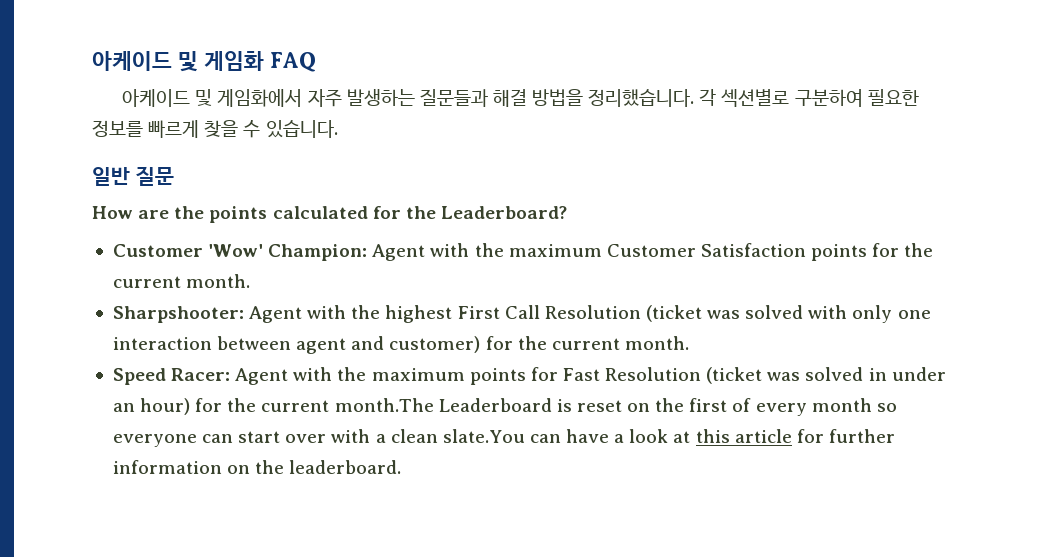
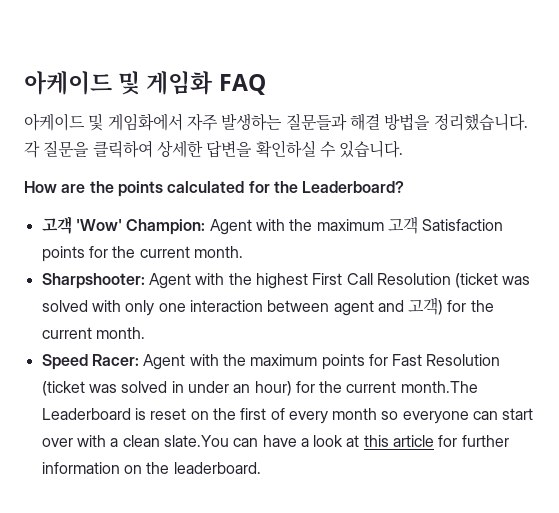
- 각 섹션별로 구분하여 필요한 정보를 빠르게 찾을 수 있습니다.
+ 각 질문을 클릭하여 상세한 답변을 확인하실 수 있습니다.
- 일반 질문
- Customer 'Wow' Champion: Agent with the maximum Customer Satisfaction points for the current month.
+ 고객 'Wow' Champion: Agent with the maximum 고객 Satisfaction points for the current month.
- Sharpshooter: Agent with the highest First Call Resolution (ticket was solved with only one interaction between agent and customer) for the current month.
+ Sharpshooter: Agent with the highest First Call Resolution (ticket was solved with only one interaction between agent and 고객) for the current month.

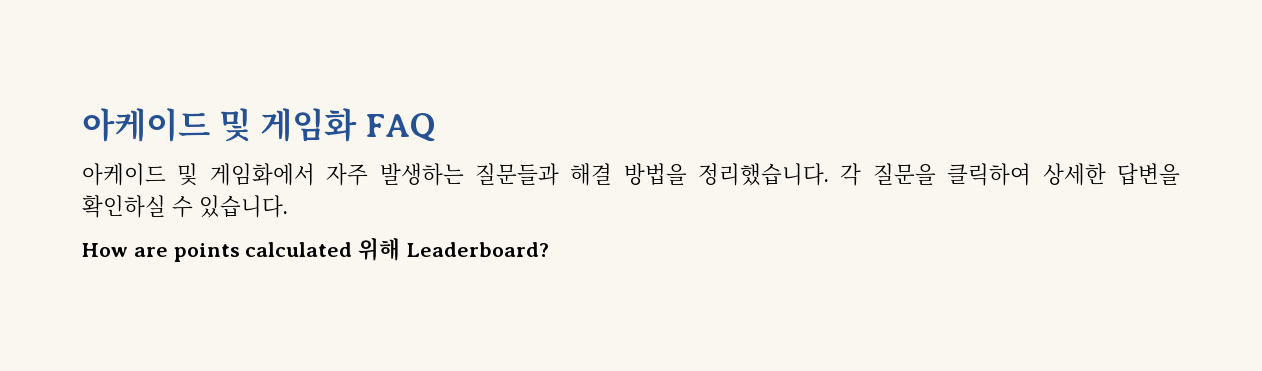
- How are the points calculated for the Leaderboard?
+ How are points calculated 위해 Leaderboard?
- 고객 'Wow' Champion: Agent with the maximum 고객 Satisfaction points for the current month.
- Sharpshooter: Agent with the highest First Call Resolution (ticket was solved with only one interaction between agent and 고객) for the current month.
- Speed Racer: Agent with the maximum points for Fast Resolution (ticket was solved in under an hour) for the current month.The Leaderboard is reset on the first of every month so everyone can start over with a clean slate.You can have a look at this article for further information on the leaderboard.

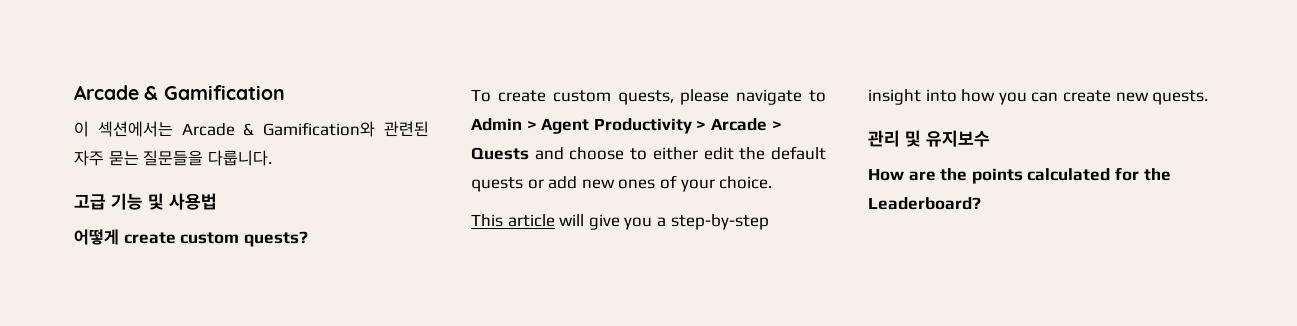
- 아케이드 및 게임화 FAQ
- 아케이드 및 게임화에서 자주 발생하는 질문들과 해결 방법을 정리했습니다. 각 질문을 클릭하여 상세한 답변을 확인하실 수 있습니다.
+ Arcade & Gamification
+ 이 섹션에서는 Arcade & Gamification와 관련된 자주 묻는 질문들을 다룹니다.
+ 고급 기능 및 사용법
+ 어떻게 create custom quests?
+ To create custom quests, please navigate to Admin > Agent Productivity > Arcade > Quests and choose to either edit the default quests or add new ones of your choice.
+ This article will give you a step-by-step insight into how you can create new quests.
+ 관리 및 유지보수
- How are points calculated 위해 Leaderboard?
+ How are the points calculated for the Leaderboard?

